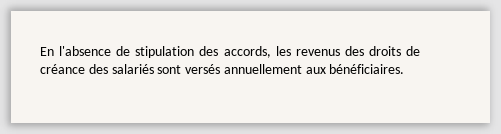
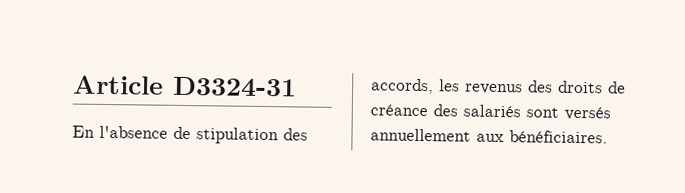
+ Article D3324-31

